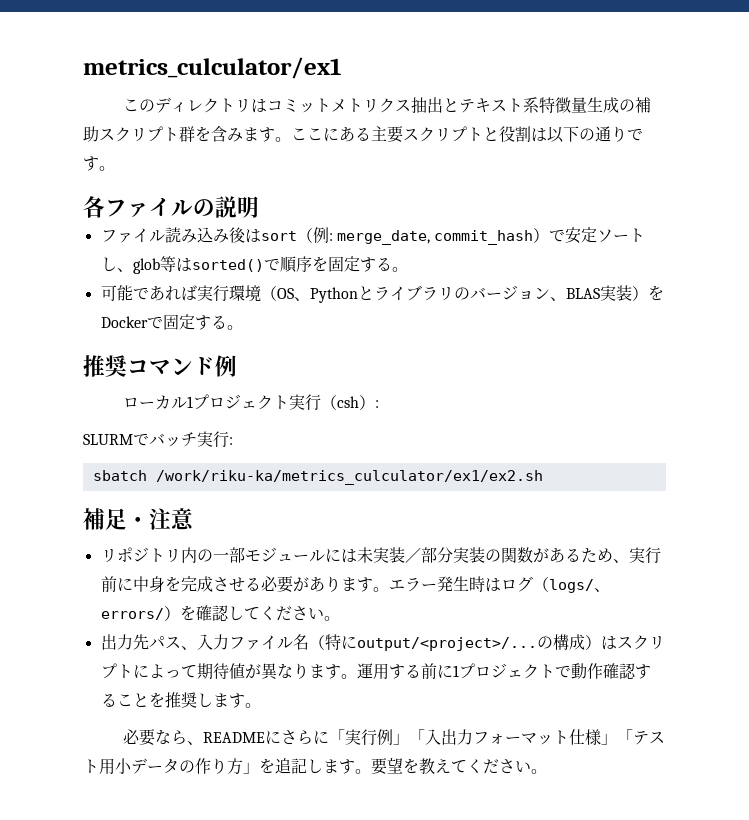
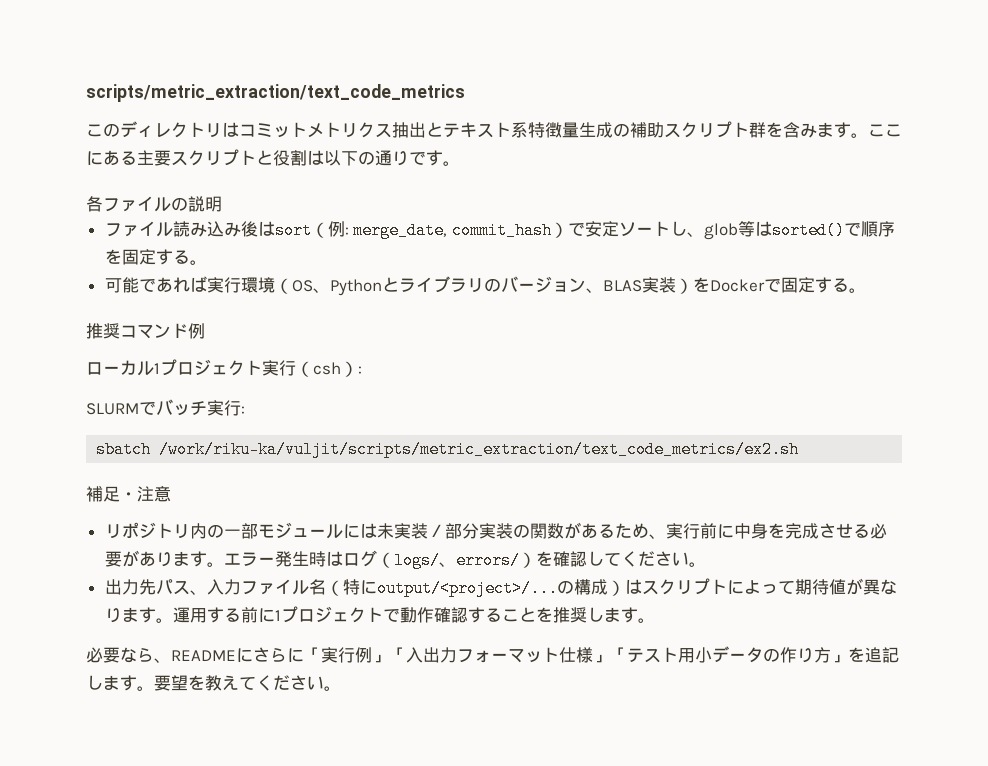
- metrics_culculator/ex1
+ scripts/metric_extraction/text_code_metrics
- sbatch /work/riku-ka/metrics_culculator/ex1/ex2.sh
+ sbatch /work/riku-ka/vuljit/scripts/metric_extraction/text_code_metrics/ex2.sh

